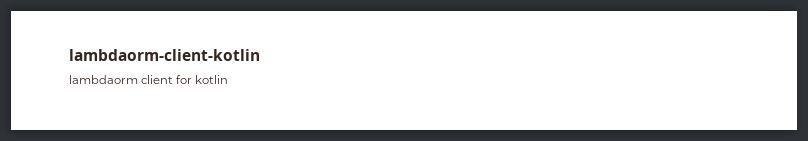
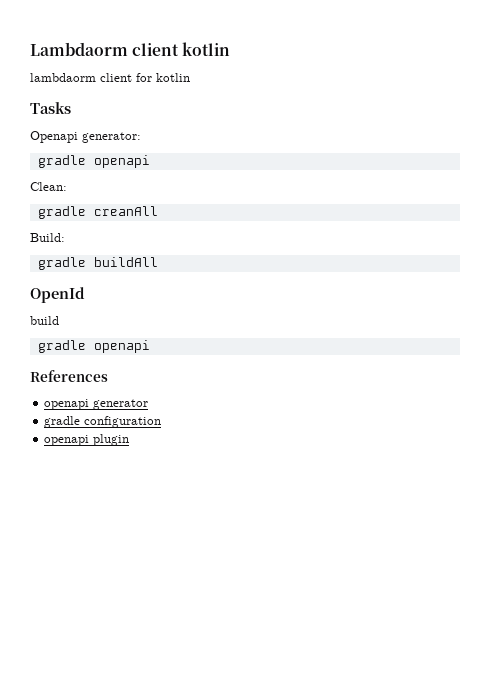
- lambdaorm-client-kotlin
+ Lambdaorm client kotlin
+ Tasks
+ Openapi generator:
+ gradle openapi
+ Clean:
+ gradle creanAll
+ Build:
+ gradle buildAll
+ OpenId
+ build
+ gradle openapi
+ References
+ openapi generator
+ gradle configuration
+ openapi plugin

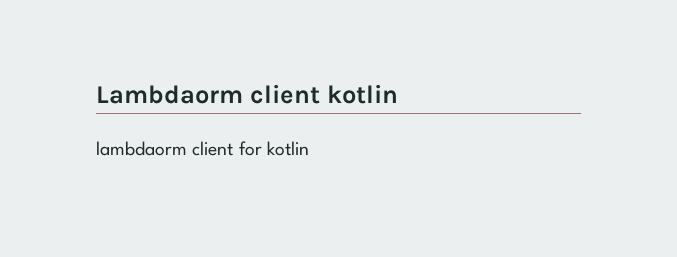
- Tasks
- Openapi generator:
- gradle openapi
- Clean:
- gradle creanAll
- Build:
- gradle buildAll
- OpenId
- build
- gradle openapi
- References
- openapi generator
- gradle configuration
- openapi plugin

